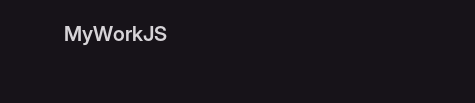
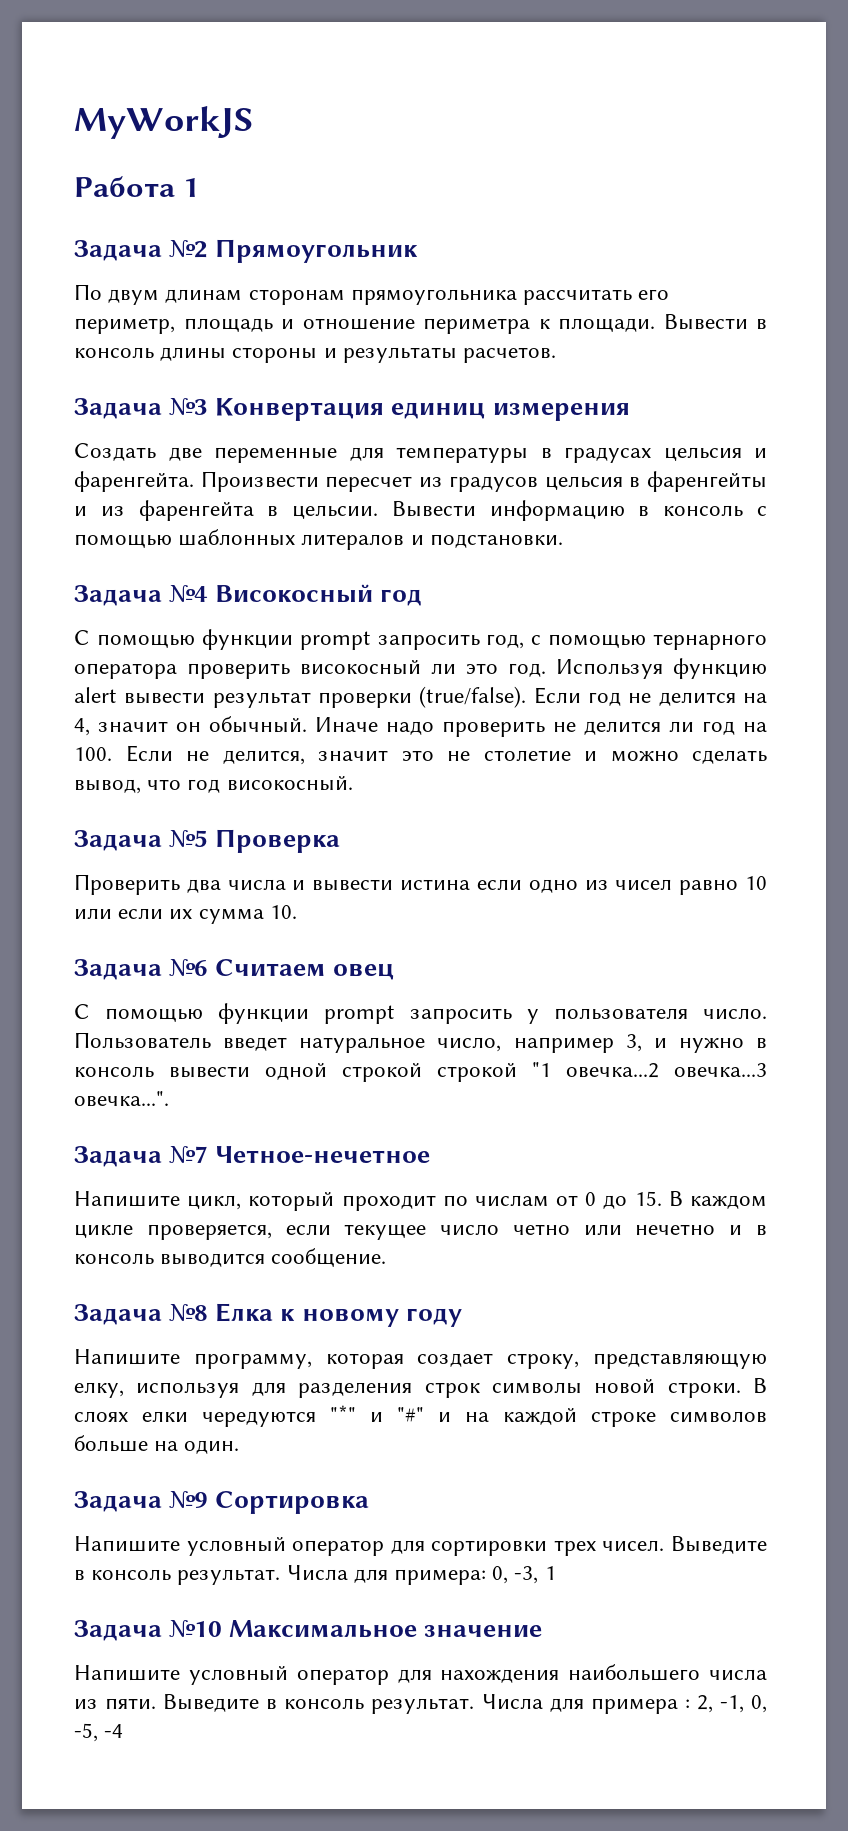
+ Работа 1
+ Задача №2 Прямоугольник
+ По двум длинам сторонам прямоугольника рассчитать его периметр, площадь и отношение периметра к площади. Вывести в консоль длины стороны и результаты расчетов.
+ Задача №3 Конвертация единиц измерения
+ Создать две переменные для температуры в градусах цельсия и фаренгейта. Произвести пересчет из градусов цельсия в фаренгейты и из фаренгейта в цельсии. Вывести информацию в консоль с помощью шаблонных литералов и подстановки.
+ Задача №4 Високосный год
+ С помощью функции prompt запросить год, с помощью тернарного оператора проверить високосный ли это год. Используя функцию alert вывести результат проверки (true/false). Если год не делится на 4, значит он обычный. Иначе надо проверить не делится ли год на 100. Если не делится, значит это не столетие и можно сделать вывод, что год високосный.
+ Задача №5 Проверка
+ Проверить два числа и вывести истина если одно из чисел равно 10 или если их сумма 10.
+ Задача №6 Считаем овец
+ С помощью функции prompt запросить у пользователя число. Пользователь введет натуральное число, например 3, и нужно в консоль вывести одной строкой строкой "1 овечка...2 овечка...3 овечка...".
+ Задача №7 Четное-нечетное
+ Напишите цикл, который проходит по числам от 0 до 15. В каждом цикле проверяется, если текущее число четно или нечетно и в консоль выводится сообщение.
+ Задача №8 Елка к новому году
+ Напишите программу, которая создает строку, представляющую елку, используя для разделения строк символы новой строки. В слоях елки чередуются "*" и "#" и на каждой строке символов больше на один.
+ Задача №9 Сортировка
+ Напишите условный оператор для сортировки трех чисел. Выведите в консоль результат. Числа для примера: 0, -3, 1
+ Задача №10 Максимальное значение
+ Напишите условный оператор для нахождения наибольшего числа из пяти. Выведите в консоль результат. Числа для примера : 2, -1, 0, -5, -4

